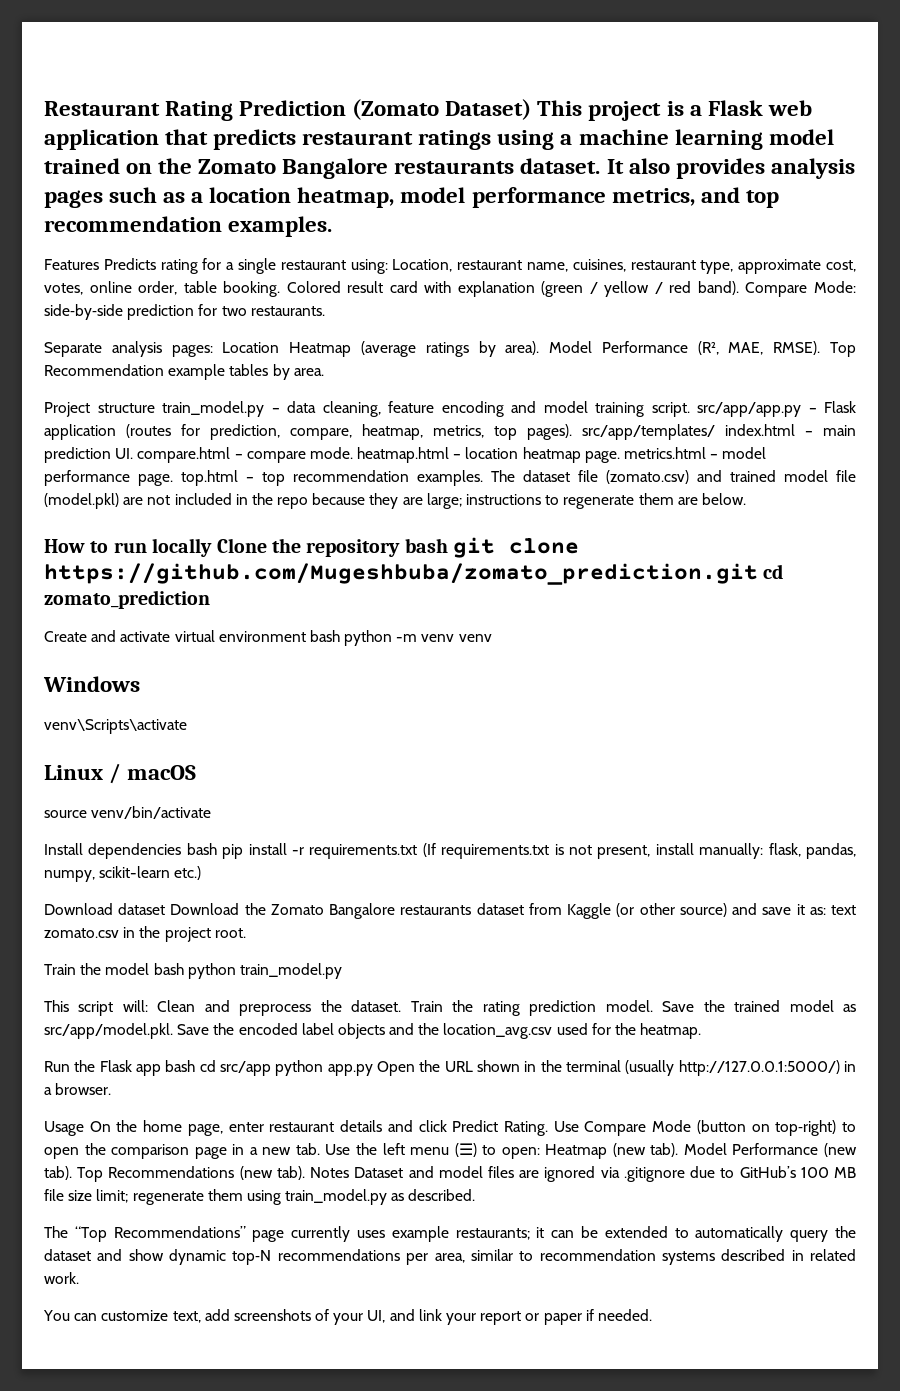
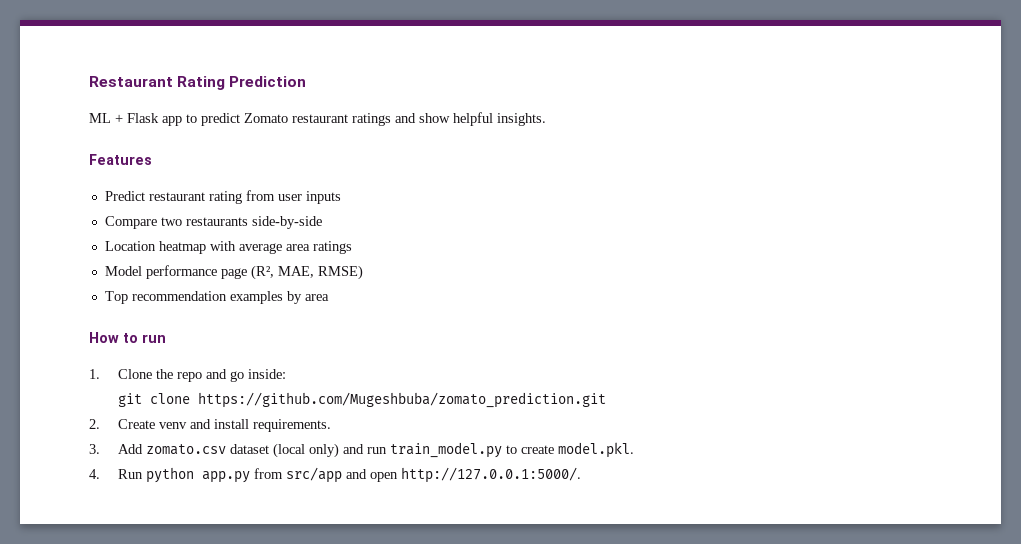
- Restaurant Rating Prediction (Zomato Dataset) This project is a Flask web application that predicts restaurant ratings using a machine learning model trained on the Zomato Bangalore restaurants dataset. It also provides analysis pages such as a location heatmap, model performance metrics, and top recommendation examples.
- Features Predicts rating for a single restaurant using: Location, restaurant name, cuisines, restaurant type, approximate cost, votes, online order, table booking. Colored result card with explanation (green / yellow / red band). Compare Mode: side‑by‑side prediction for two restaurants.
- Separate analysis pages: Location Heatmap (average ratings by area). Model Performance (R², MAE, RMSE). Top Recommendation example tables by area.
- Project structure train_model.py – data cleaning, feature encoding and model training script. src/app/app.py – Flask application (routes for prediction, compare, heatmap, metrics, top pages). src/app/templates/ index.html – main prediction UI. compare.html – compare mode. heatmap.html – location heatmap page. metrics.html – model performance page. top.html – top recommendation examples. The dataset file (zomato.csv) and trained model file (model.pkl) are not included in the repo because they are large; instructions to regenerate them are below.
+ Restaurant Rating Prediction
+ ML + Flask app to predict Zomato restaurant ratings and show helpful insights.
+ Features
+ Predict restaurant rating from user inputs
+ Compare two restaurants side‑by‑side
+ Location heatmap with average area ratings
+ Model performance page (R², MAE, RMSE)
+ Top recommendation examples by area
- How to run locally Clone the repository bash git clone https://github.com/Mugeshbuba/zomato_prediction.git cd zomato_prediction
- Create and activate virtual environment bash python -m venv venv
- Windows
- venv\Scripts\activate
- Linux / macOS
- source venv/bin/activate
- Install dependencies bash pip install -r requirements.txt (If requirements.txt is not present, install manually: flask, pandas, numpy, scikit-learn etc.)
- Download dataset Download the Zomato Bangalore restaurants dataset from Kaggle (or other source) and save it as: text zomato.csv in the project root.
- Train the model bash python train_model.py
- This script will: Clean and preprocess the dataset. Train the rating prediction model. Save the trained model as src/app/model.pkl. Save the encoded label objects and the location_avg.csv used for the heatmap.
- Run the Flask app bash cd src/app python app.py Open the URL shown in the terminal (usually http://127.0.0.1:5000/) in a browser.
- Usage On the home page, enter restaurant details and click Predict Rating. Use Compare Mode (button on top‑right) to open the comparison page in a new tab. Use the left menu (☰) to open: Heatmap (new tab). Model Performance (new tab). Top Recommendations (new tab). Notes Dataset and model files are ignored via .gitignore due to GitHub’s 100 MB file size limit; regenerate them using train_model.py as described.
- The “Top Recommendations” page currently uses example restaurants; it can be extended to automatically query the dataset and show dynamic top‑N recommendations per area, similar to recommendation systems described in related work.
- You can customize text, add screenshots of your UI, and link your report or paper if needed.
+ How to run
+ 1. Clone the repo and go inside:
+ git clone https://github.com/Mugeshbuba/zomato_prediction.git
+ 2. Create venv and install requirements.
+ 3. Add zomato.csv dataset (local only) and run train_model.py to create model.pkl.
+ 4. Run python app.py from src/app and open http://127.0.0.1:5000/.

